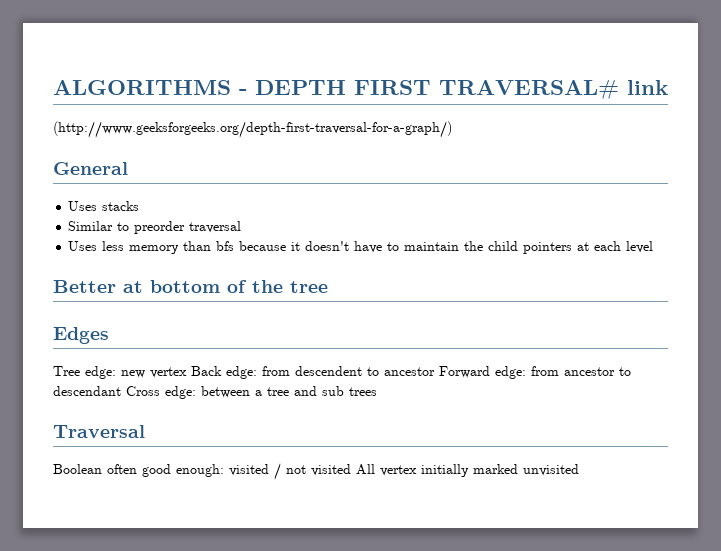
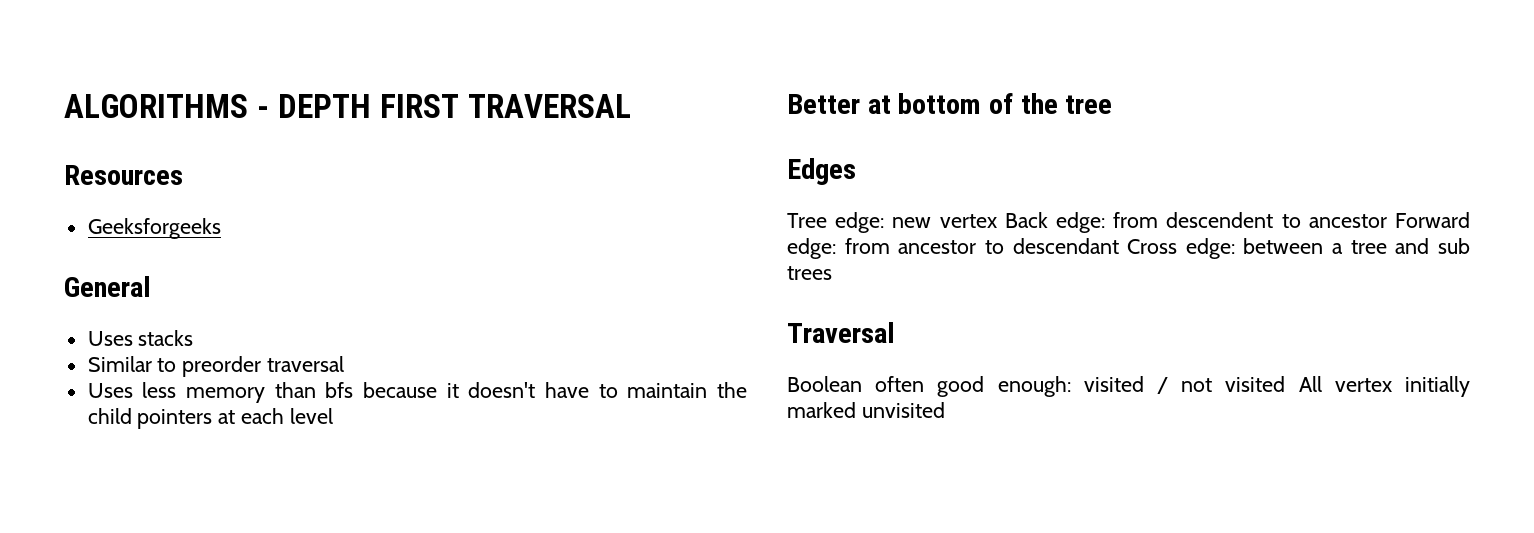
- ALGORITHMS - DEPTH FIRST TRAVERSAL# link
- (http://www.geeksforgeeks.org/depth-first-traversal-for-a-graph/)
+ ALGORITHMS - DEPTH FIRST TRAVERSAL
+ Resources
+ Geeksforgeeks

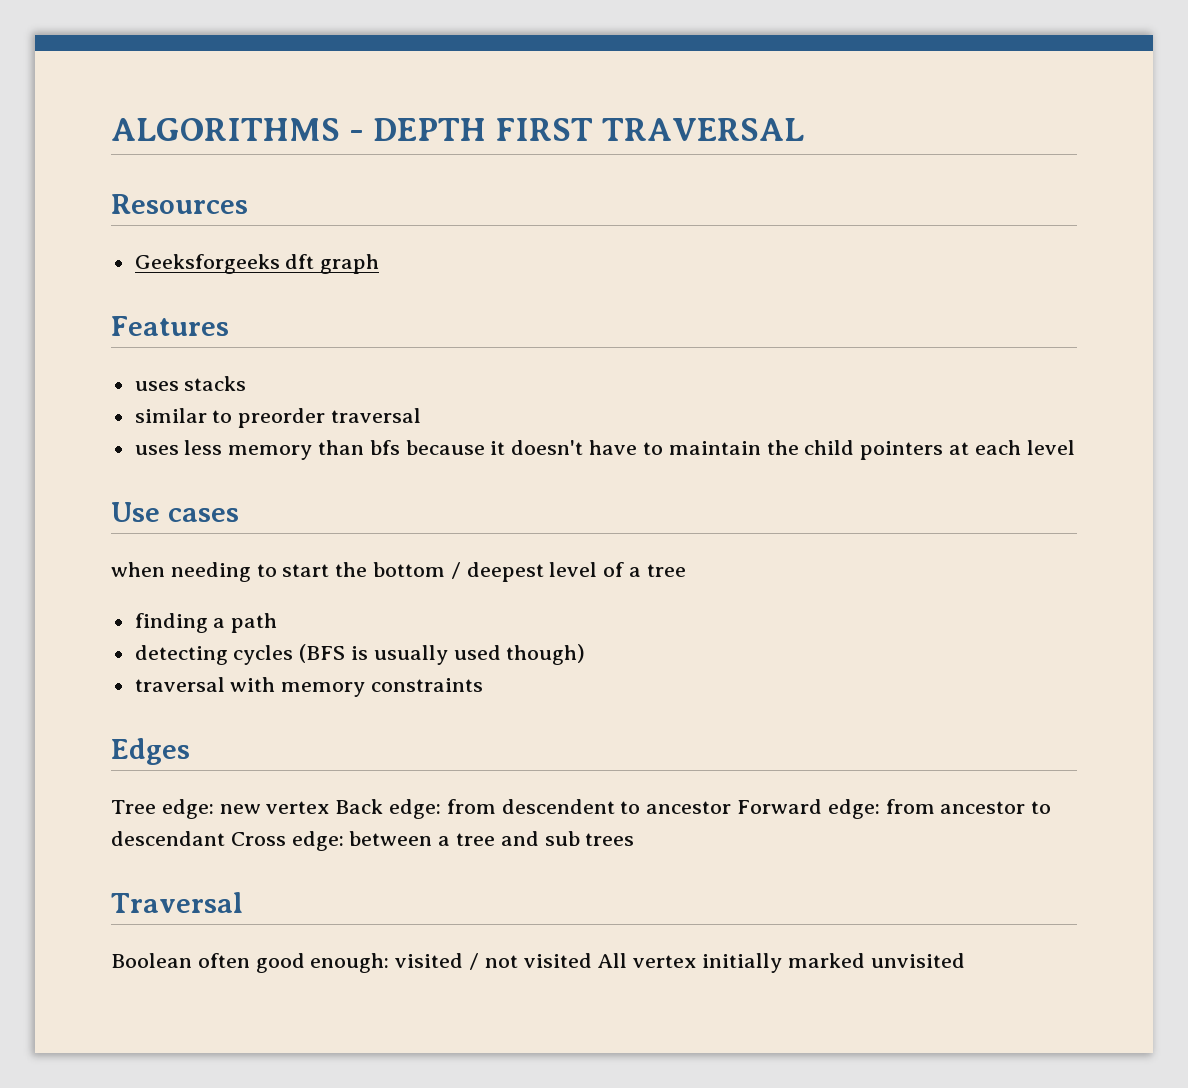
- Geeksforgeeks
- General
- Uses stacks
+ Geeksforgeeks dft graph
+ Features
+ uses stacks
- Similar to preorder traversal
+ similar to preorder traversal
- Uses less memory than bfs because it doesn't have to maintain the child pointers at each level
+ uses less memory than bfs because it doesn't have to maintain the child pointers at each level
- Better at bottom of the tree
+ Use cases
+ when needing to start the bottom / deepest level of a tree
+ finding a path
+ detecting cycles (BFS is usually used though)
+ traversal with memory constraints

